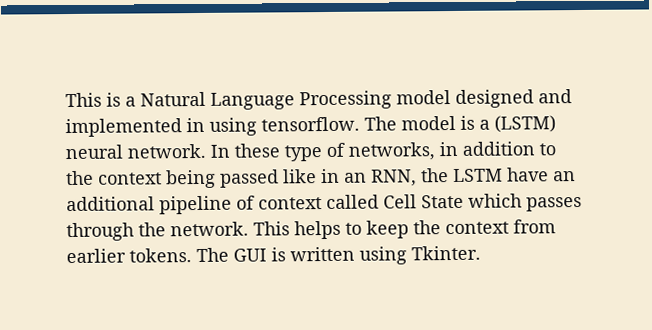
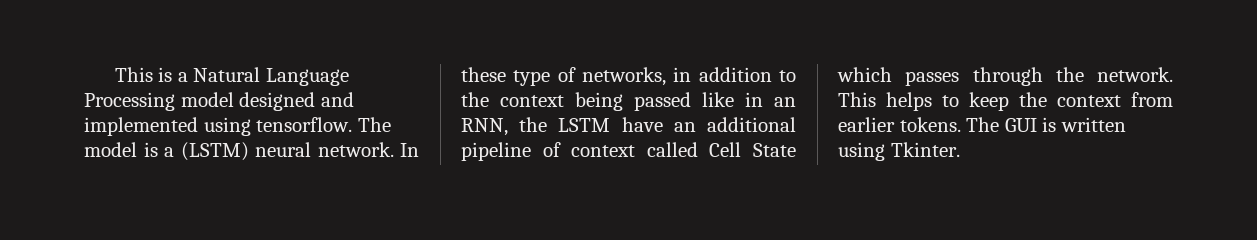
- This is a Natural Language Processing model designed and implemented in using tensorflow.
+ This is a Natural Language Processing model designed and implemented using tensorflow.

